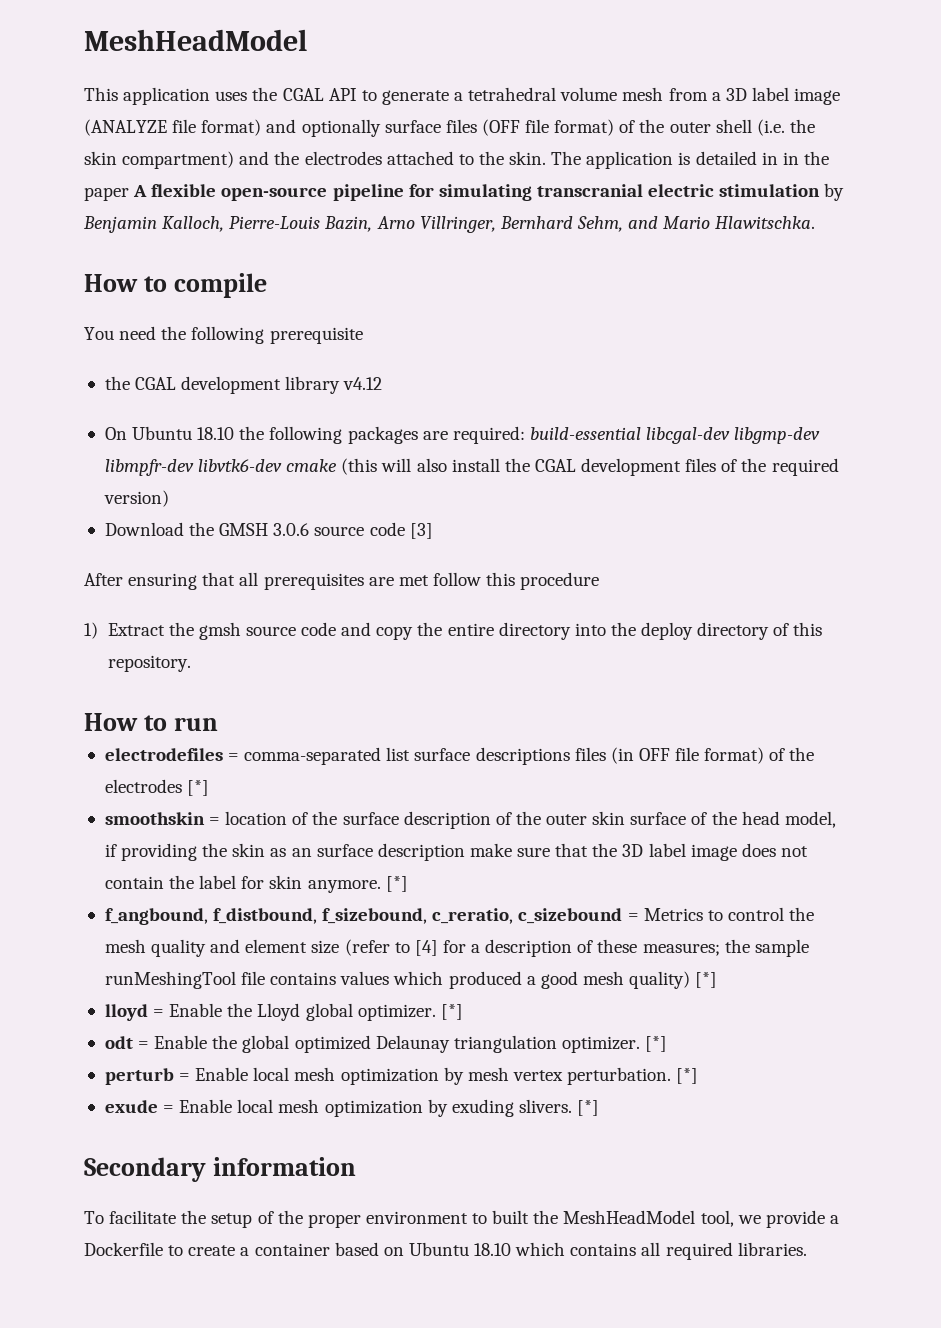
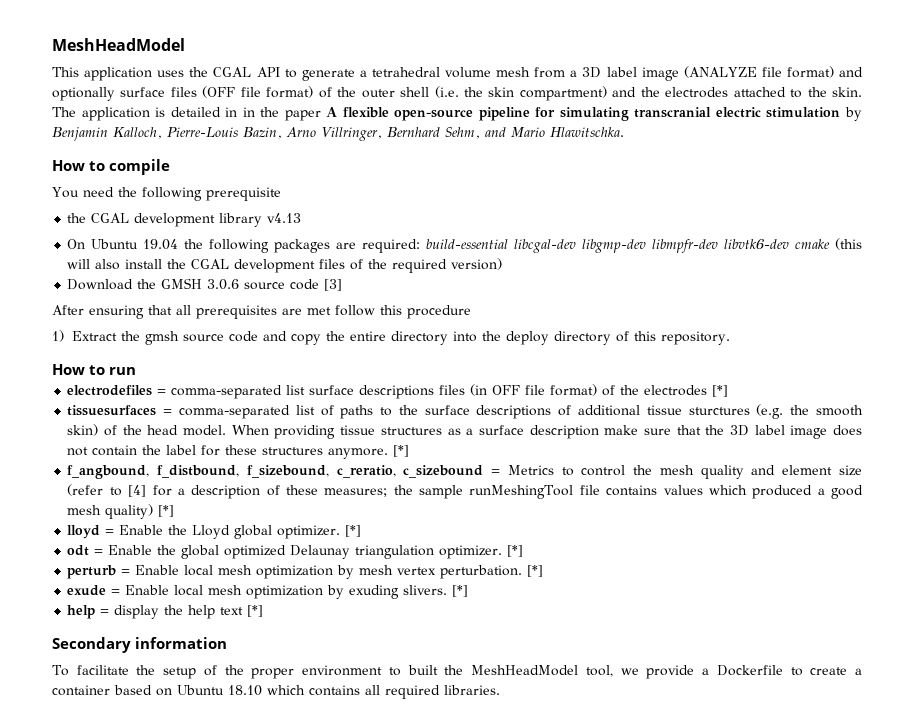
- the CGAL development library v4.12
+ the CGAL development library v4.13
- On Ubuntu 18.10 the following packages are required: build-essential libcgal-dev libgmp-dev libmpfr-dev libvtk6-dev cmake (this will also install the CGAL development files of the required version)
+ On Ubuntu 19.04 the following packages are required: build-essential libcgal-dev libgmp-dev libmpfr-dev libvtk6-dev cmake (this will also install the CGAL development files of the required version)
- smoothskin = location of the surface description of the outer skin surface of the head model, if providing the skin as an surface description make sure that the 3D label image does not contain the label for skin anymore.
+ tissuesurfaces = comma-separated list of paths to the surface descriptions of additional tissue sturctures (e.g. the smooth skin) of the head model. When providing tissue structures as a surface description make sure that the 3D label image does not contain the label for these structures anymore.
+ help = display the help text [*]

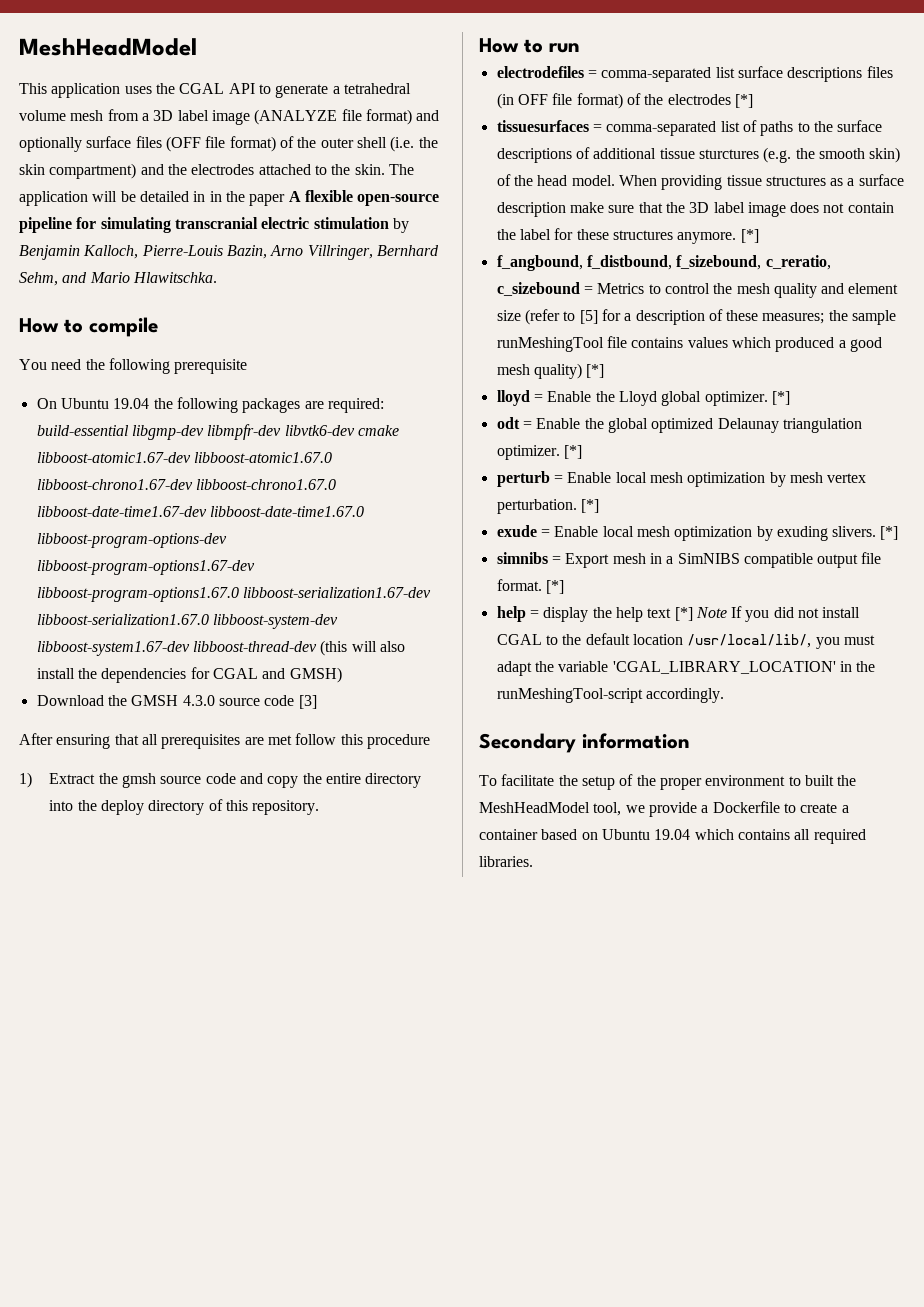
- The application is detailed in in the paper A flexible open-source pipeline for simulating transcranial electric stimulation by Benjamin Kalloch, Pierre-Louis Bazin, Arno Villringer, Bernhard Sehm, and Mario Hlawitschka.
+ The application will be detailed in in the paper A flexible open-source pipeline for simulating transcranial electric stimulation by Benjamin Kalloch, Pierre-Louis Bazin, Arno Villringer, Bernhard Sehm, and Mario Hlawitschka.
- the CGAL development library v4.13
- On Ubuntu 19.04 the following packages are required: build-essential libcgal-dev libgmp-dev libmpfr-dev libvtk6-dev cmake (this will also install the CGAL development files of the required version)
+ On Ubuntu 19.04 the following packages are required: build-essential libgmp-dev libmpfr-dev libvtk6-dev cmake libboost-atomic1.67-dev libboost-atomic1.67.0 libboost-chrono1.67-dev libboost-chrono1.67.0 libboost-date-time1.67-dev libboost-date-time1.67.0 libboost-program-options-dev libboost-program-options1.67-dev libboost-program-options1.67.0 libboost-serialization1.67-dev libboost-serialization1.67.0 libboost-system-dev libboost-system1.67-dev libboost-thread-dev (this will also install the dependencies for CGAL and GMSH)
- Download the GMSH 3.0.6 source code [3]
+ Download the GMSH 4.3.0 source code [3]
- f_angbound, f_distbound, f_sizebound, c_reratio, c_sizebound = Metrics to control the mesh quality and element size (refer to [4] for a description of these measures; the sample runMeshingTool file contains values which produced a good mesh quality) [*]
+ f_angbound, f_distbound, f_sizebound, c_reratio, c_sizebound = Metrics to control the mesh quality and element size (refer to [5] for a description of these measures; the sample runMeshingTool file contains values which produced a good mesh quality) [*]
+ simnibs = Export mesh in a SimNIBS compatible output file format. [*]
- help = display the help text [*]
+ help = display the help text [*] Note If you did not install CGAL to the default location /usr/local/lib/, you must adapt the variable 'CGAL_LIBRARY_LOCATION' in the runMeshingTool-script accordingly.
- To facilitate the setup of the proper environment to built the MeshHeadModel tool, we provide a Dockerfile to create a container based on Ubuntu 18.10 which contains all required libraries.
+ To facilitate the setup of the proper environment to built the MeshHeadModel tool, we provide a Dockerfile to create a container based on Ubuntu 19.04 which contains all required libraries.

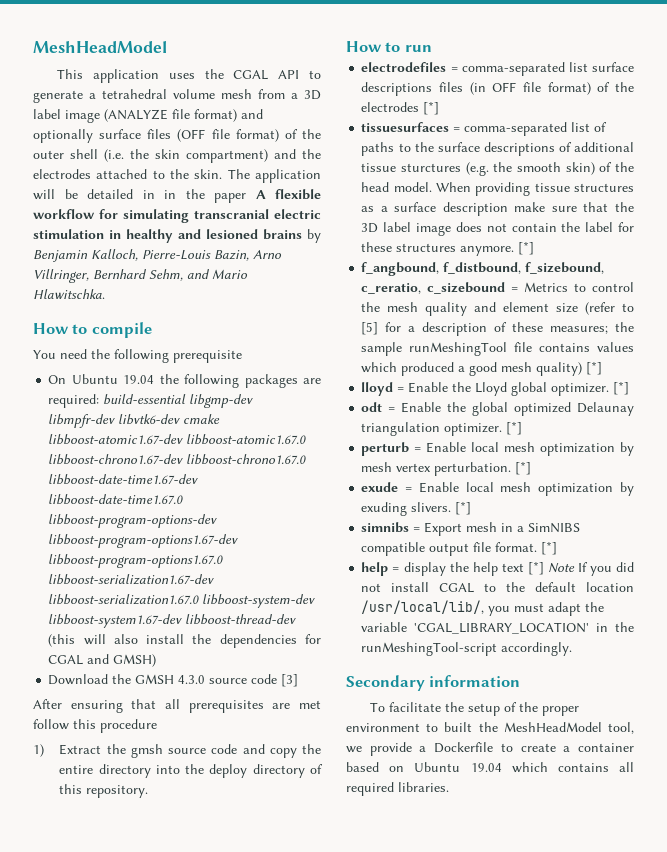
- The application will be detailed in in the paper A flexible open-source pipeline for simulating transcranial electric stimulation by Benjamin Kalloch, Pierre-Louis Bazin, Arno Villringer, Bernhard Sehm, and Mario Hlawitschka.
+ The application will be detailed in in the paper A flexible workflow for simulating transcranial electric stimulation in healthy and lesioned brains by Benjamin Kalloch, Pierre-Louis Bazin, Arno Villringer, Bernhard Sehm, and Mario Hlawitschka.

